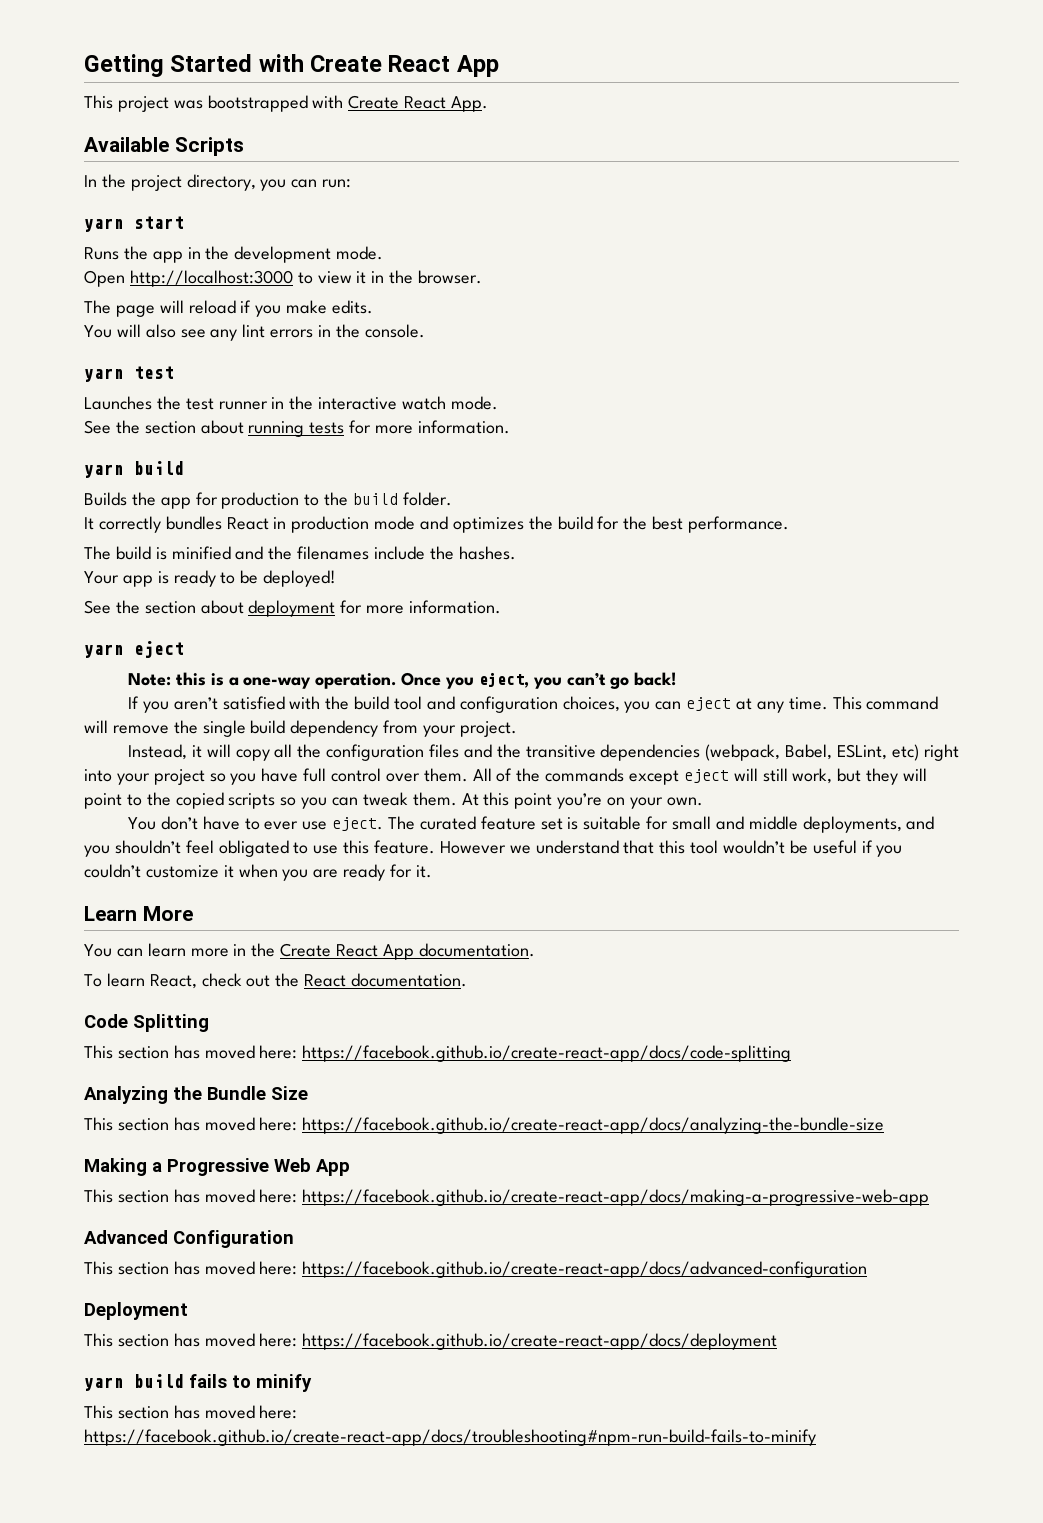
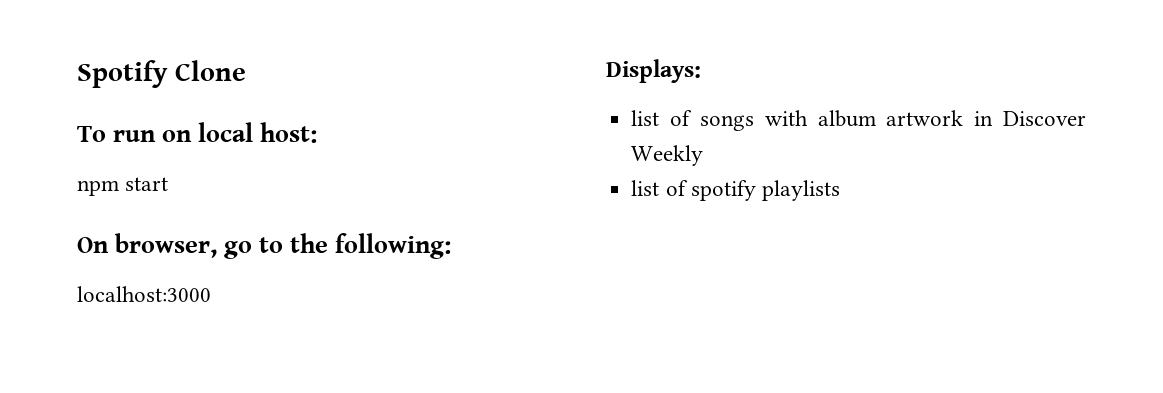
- Getting Started with Create React App
- This project was bootstrapped with Create React App.
- Available Scripts
- In the project directory, you can run:
- yarn start
- Runs the app in the development mode.
- Open http://localhost:3000 to view it in the browser.
- The page will reload if you make edits.
- You will also see any lint errors in the console.
- yarn test
- Launches the test runner in the interactive watch mode.
- See the section about running tests for more information.
- yarn build
- Builds the app for production to the build folder.
- It correctly bundles React in production mode and optimizes the build for the best performance.
- The build is minified and the filenames include the hashes.
- Your app is ready to be deployed!
- See the section about deployment for more information.
- yarn eject
- Note: this is a one-way operation. Once you eject, you can’t go back!
- If you aren’t satisfied with the build tool and configuration choices, you can eject at any time. This command will remove the single build dependency from your project.
- Instead, it will copy all the configuration files and the transitive dependencies (webpack, Babel, ESLint, etc) right into your project so you have full control over them. All of the commands except eject will still work, but they will point to the copied scripts so you can tweak them. At this point you’re on your own.
- You don’t have to ever use eject. The curated feature set is suitable for small and middle deployments, and you shouldn’t feel obligated to use this feature. However we understand that this tool wouldn’t be useful if you couldn’t customize it when you are ready for it.
- Learn More
- You can learn more in the Create React App documentation.
- To learn React, check out the React documentation.
- Code Splitting
- This section has moved here: https://facebook.github.io/create-react-app/docs/code-splitting
- Analyzing the Bundle Size
- This section has moved here: https://facebook.github.io/create-react-app/docs/analyzing-the-bundle-size
- Making a Progressive Web App
- This section has moved here: https://facebook.github.io/create-react-app/docs/making-a-progressive-web-app
- Advanced Configuration
- This section has moved here: https://facebook.github.io/create-react-app/docs/advanced-configuration
- Deployment
- This section has moved here: https://facebook.github.io/create-react-app/docs/deployment
- yarn build fails to minify
- This section has moved here: https://facebook.github.io/create-react-app/docs/troubleshooting#npm-run-build-fails-to-minify
+ Spotify Clone
+ To run on local host:
+ npm start
+ On browser, go to the following:
+ localhost:3000
+ Displays:
+ list of songs with album artwork in Discover Weekly
+ list of spotify playlists

